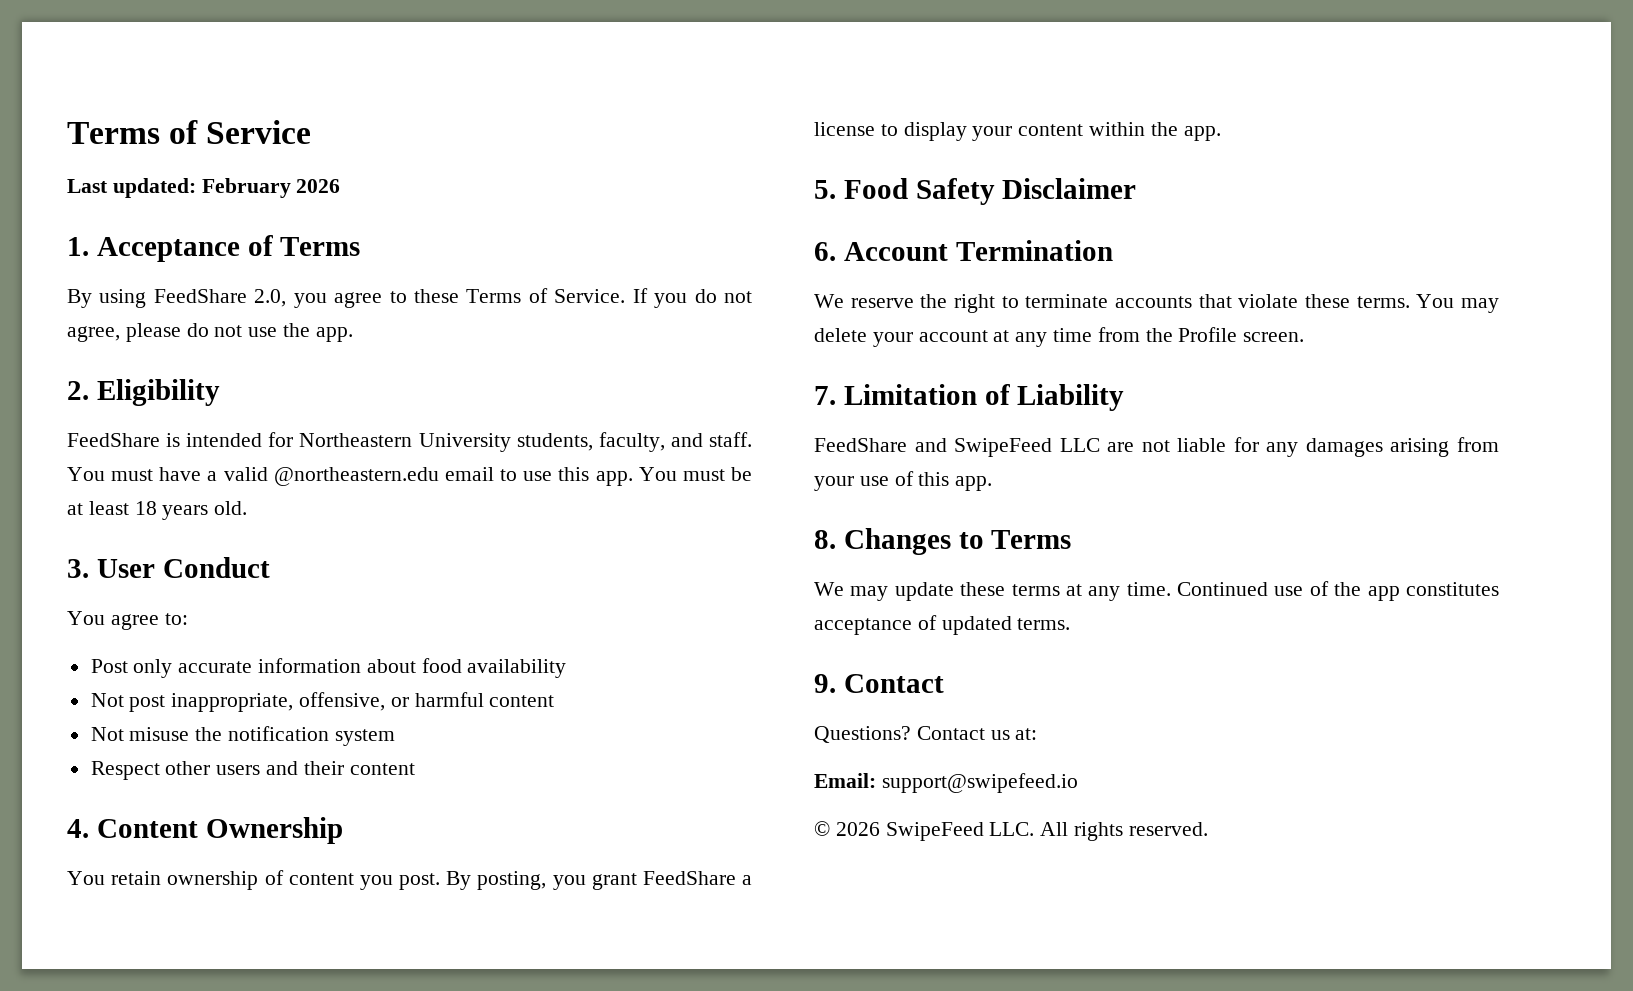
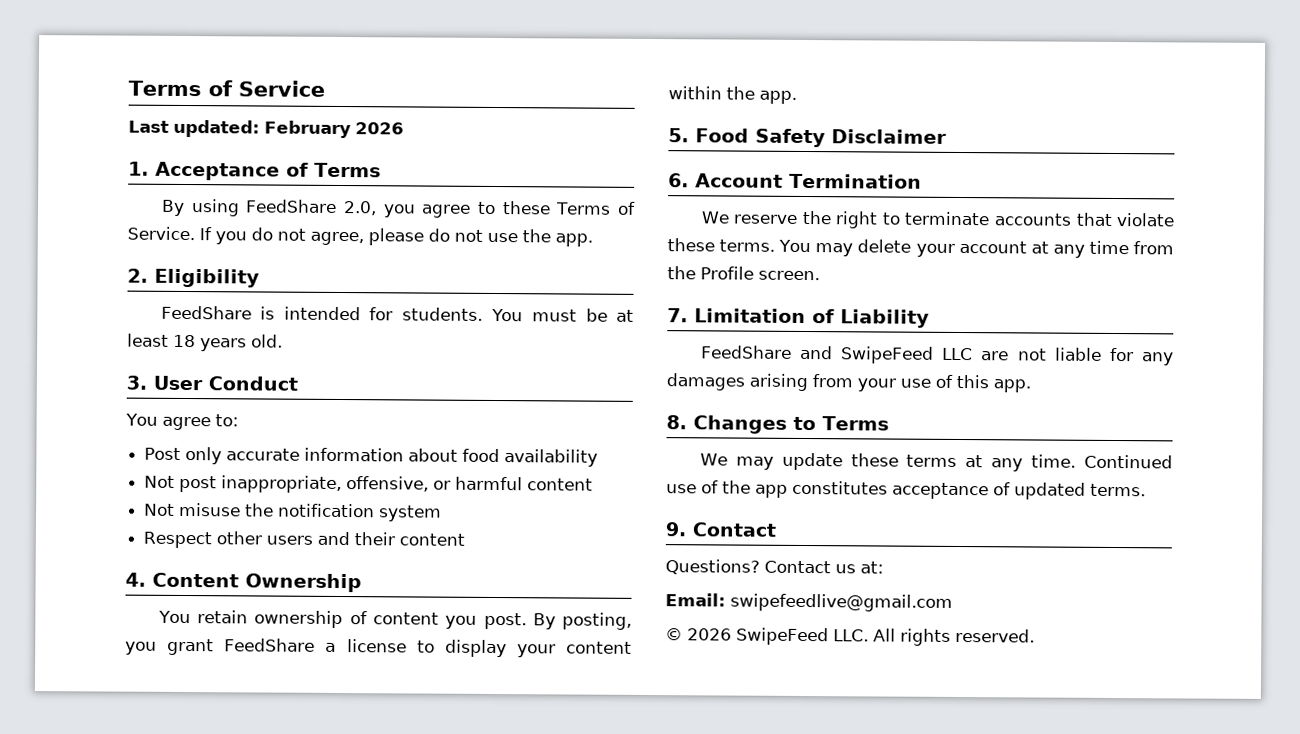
- FeedShare is intended for Northeastern University students, faculty, and staff. You must have a valid @northeastern.edu email to use this app.
+ FeedShare is intended for students.
- Email: support@swipefeed.io
+ Email: swipefeedlive@gmail.com

